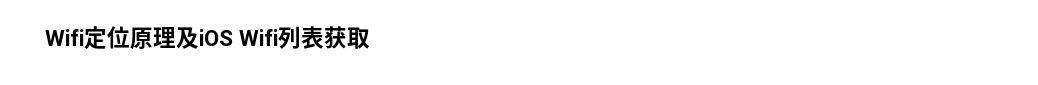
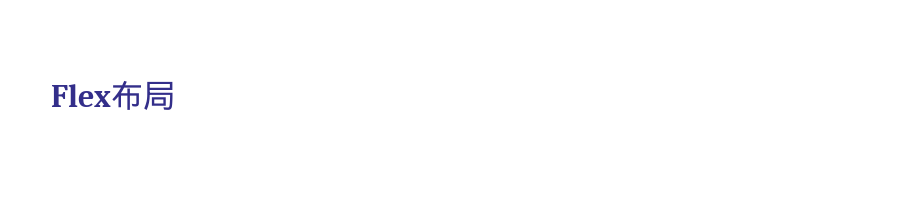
- Wifi定位原理及iOS Wifi列表获取
+ Flex布局

